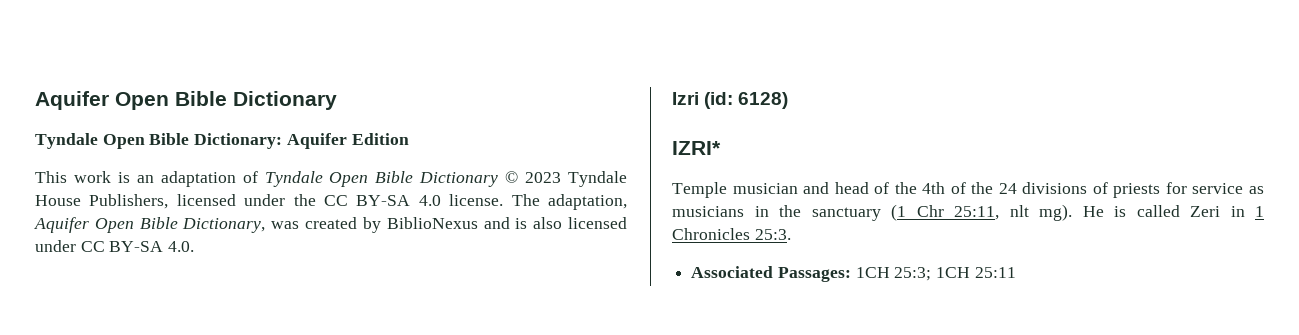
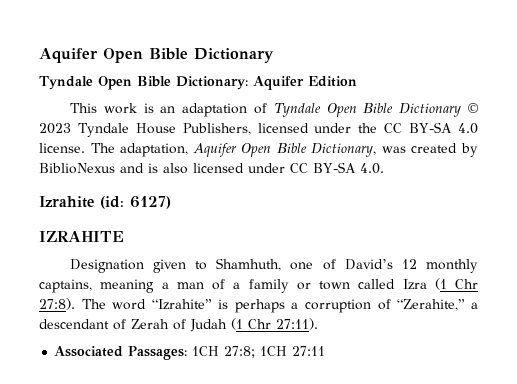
- Izri (id: 6128)
- IZRI*
- Temple musician and head of the 4th of the 24 divisions of priests for service as musicians in the sanctuary (1 Chr 25:11, nlt mg). He is called Zeri in 1 Chronicles 25:3.
+ Izrahite (id: 6127)
+ IZRAHITE
+ Designation given to Shamhuth, one of David’s 12 monthly captains, meaning a man of a family or town called Izra (1 Chr 27:8). The word “Izrahite” is perhaps a corruption of “Zerahite,” a descendant of Zerah of Judah (1 Chr 27:11).
- Associated Passages: 1CH 25:3; 1CH 25:11
+ Associated Passages: 1CH 27:8; 1CH 27:11

